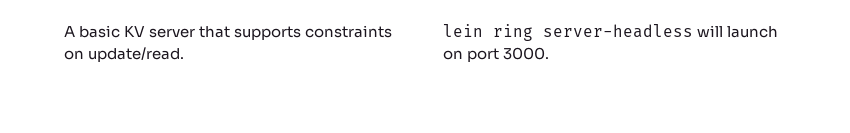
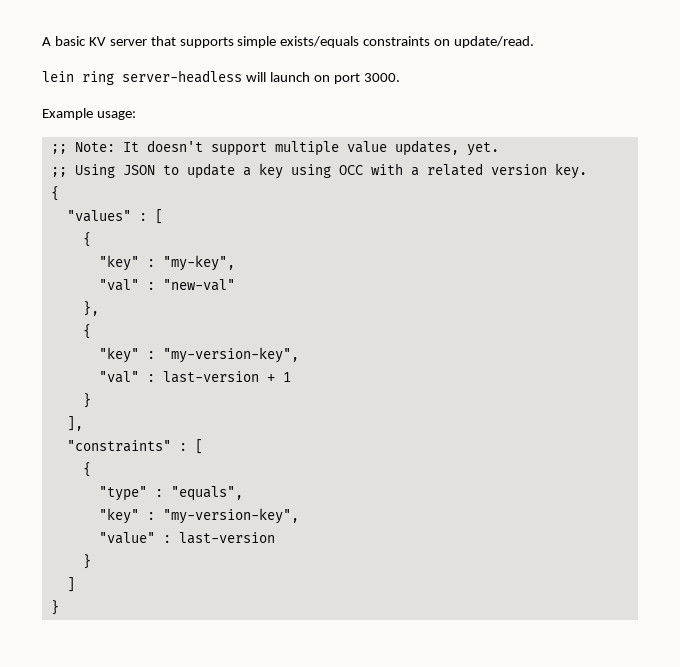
- A basic KV server that supports constraints on update/read.
+ A basic KV server that supports simple exists/equals constraints on update/read.
+ Example usage:
+ ;; Note: It doesn't support multiple value updates, yet.
+ ;; Using JSON to update a key using OCC with a related version key.
+ {
+ "values" : [
+ {
+ "key" : "my-key",
+ "val" : "new-val"
+ },
+ {
+ "key" : "my-version-key",
+ "val" : last-version + 1
+ }
+ ],
+ "constraints" : [
+ {
+ "type" : "equals",
+ "key" : "my-version-key",
+ "value" : last-version
+ }
+ ]
+ }

